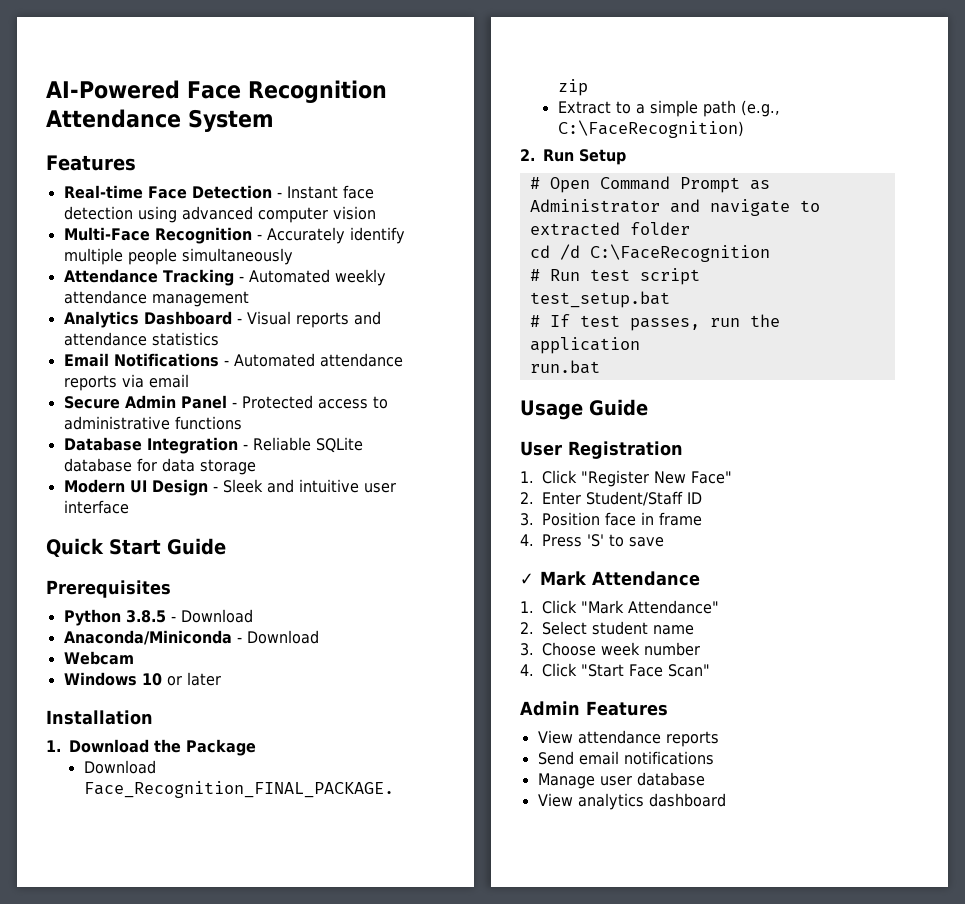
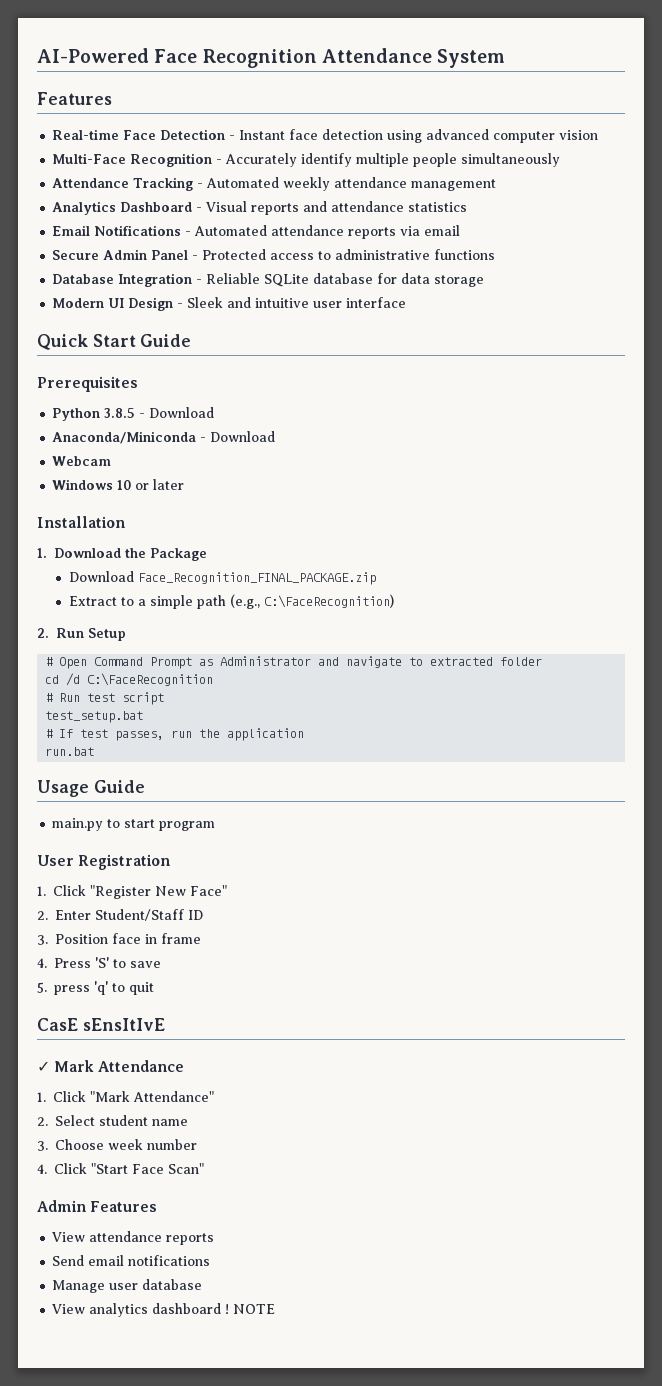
+ main.py to start program
+ 5. press 'q' to quit
+ CasE sEnsItIvE
- View analytics dashboard
+ View analytics dashboard ! NOTE

